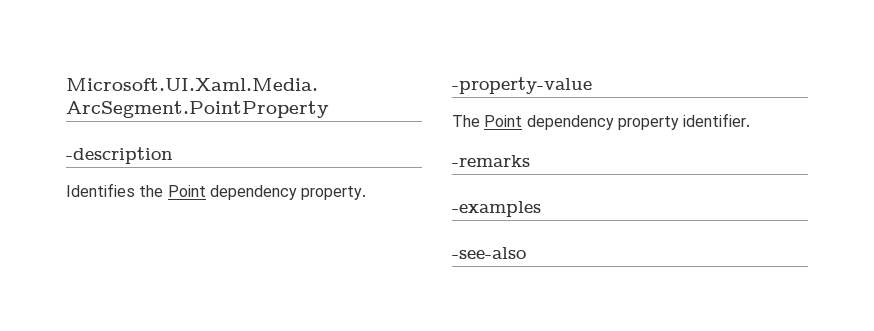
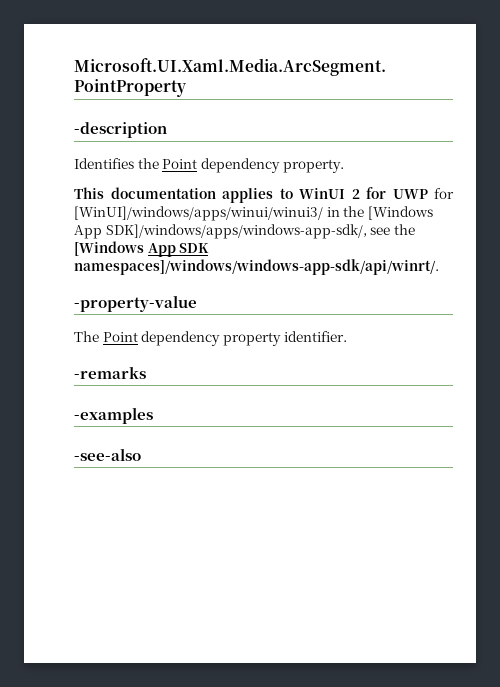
+ This documentation applies to WinUI 2 for UWP for [WinUI]/windows/apps/winui/winui3/ in the [Windows App SDK]/windows/apps/windows-app-sdk/, see the [Windows App SDK namespaces]/windows/windows-app-sdk/api/winrt/.

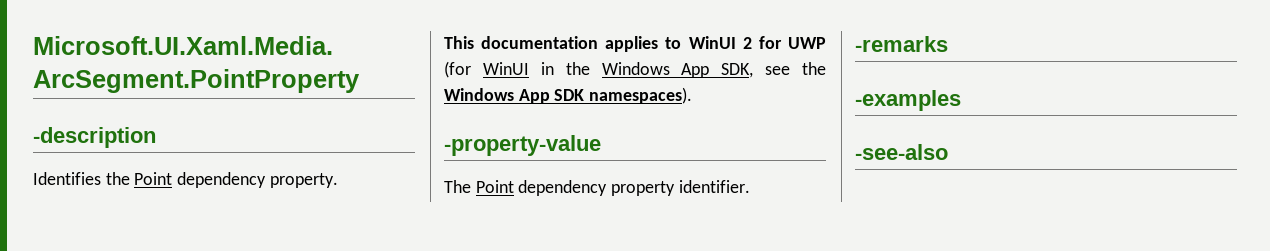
- This documentation applies to WinUI 2 for UWP for [WinUI]/windows/apps/winui/winui3/ in the [Windows App SDK]/windows/apps/windows-app-sdk/, see the [Windows App SDK namespaces]/windows/windows-app-sdk/api/winrt/.
+ This documentation applies to WinUI 2 for UWP (for WinUI in the Windows App SDK, see the Windows App SDK namespaces).

